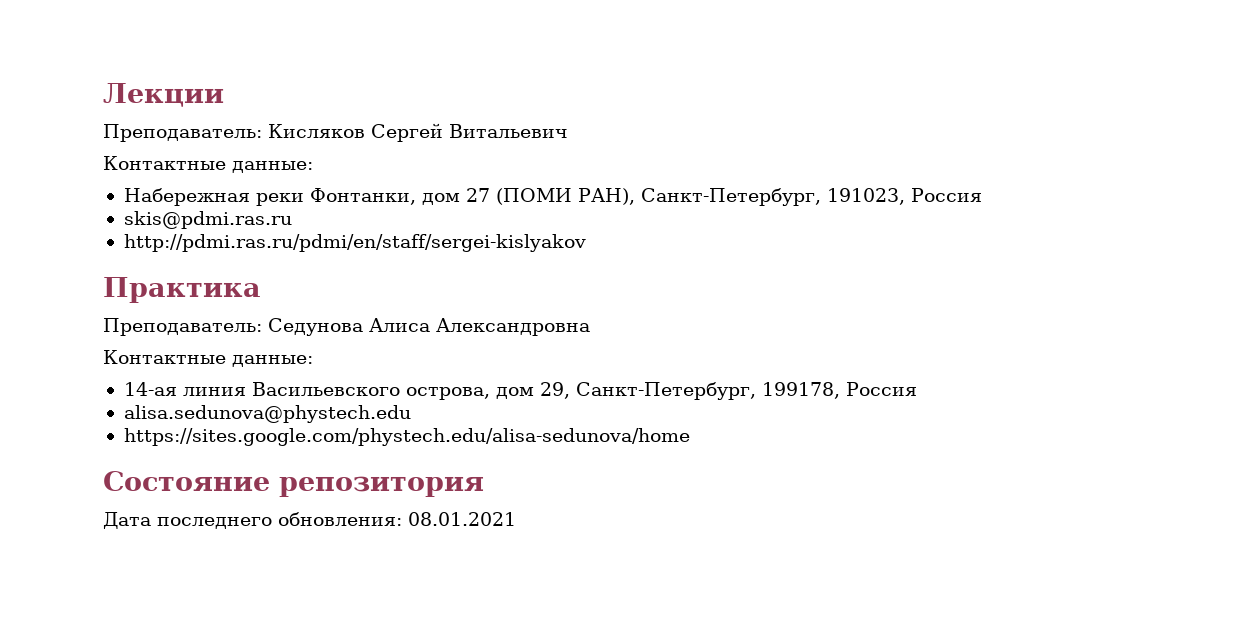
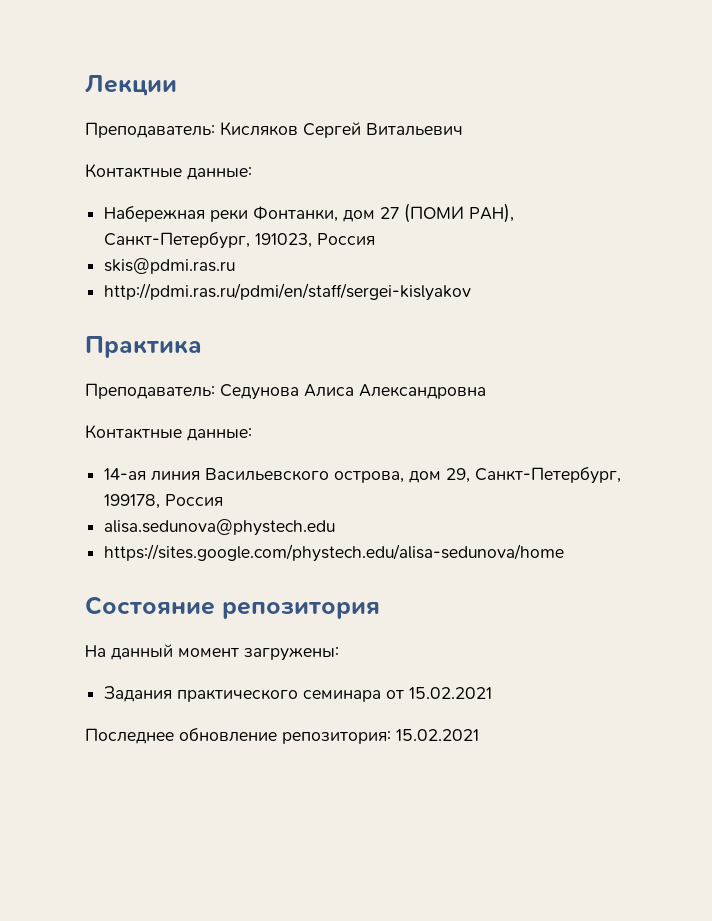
- Дата последнего обновления: 08.01.2021
+ На данный момент загружены:
+ Задания практического семинара от 15.02.2021
+ Последнее обновление репозитория: 15.02.2021

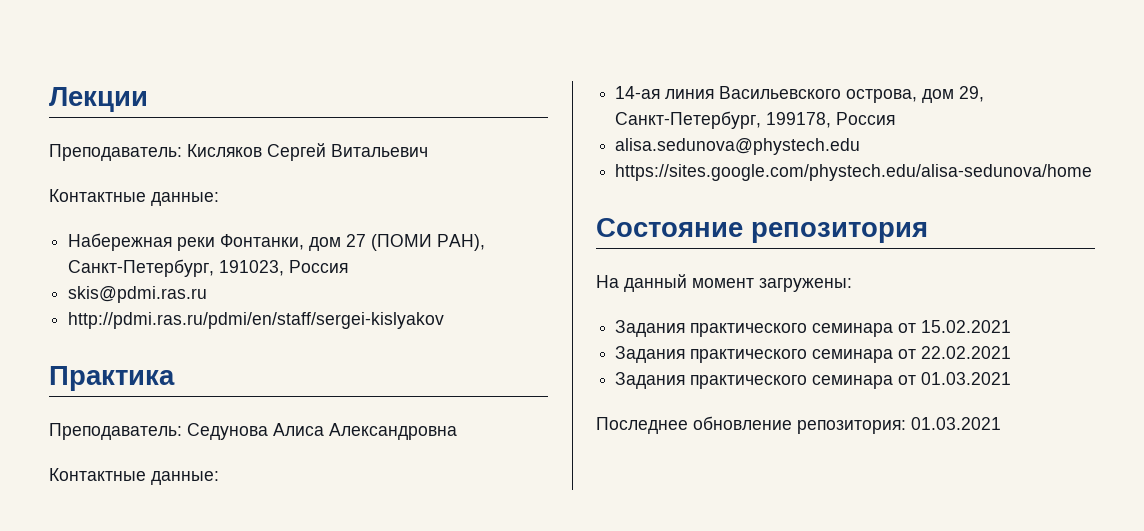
+ Задания практического семинара от 22.02.2021
+ Задания практического семинара от 01.03.2021
- Последнее обновление репозитория: 15.02.2021
+ Последнее обновление репозитория: 01.03.2021

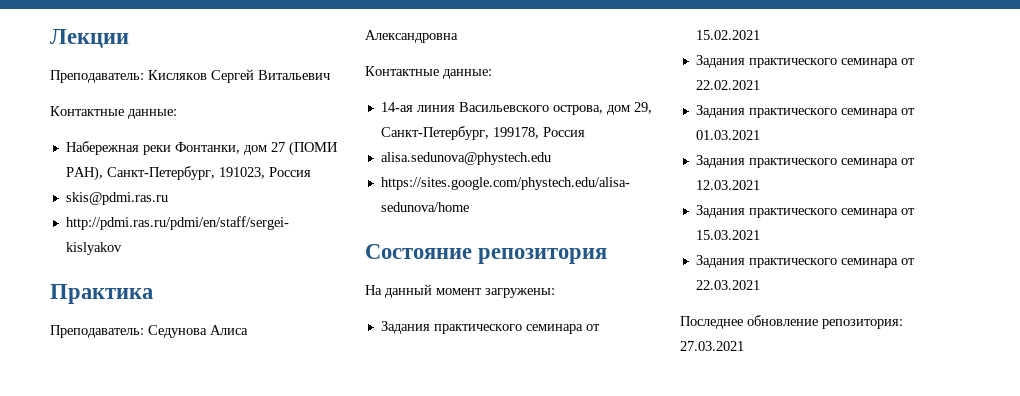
+ Задания практического семинара от 12.03.2021
+ Задания практического семинара от 15.03.2021
+ Задания практического семинара от 22.03.2021
- Последнее обновление репозитория: 01.03.2021
+ Последнее обновление репозитория: 27.03.2021

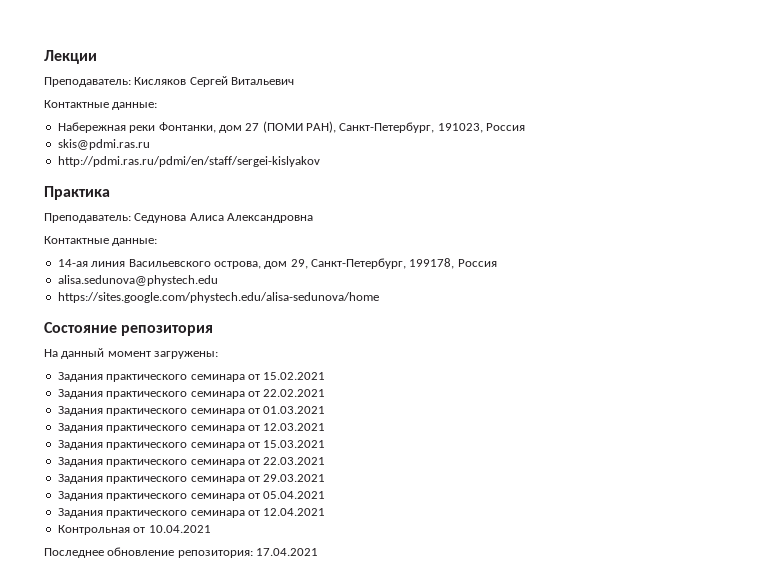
+ Задания практического семинара от 29.03.2021
+ Задания практического семинара от 05.04.2021
+ Задания практического семинара от 12.04.2021
+ Контрольная от 10.04.2021
- Последнее обновление репозитория: 27.03.2021
+ Последнее обновление репозитория: 17.04.2021

